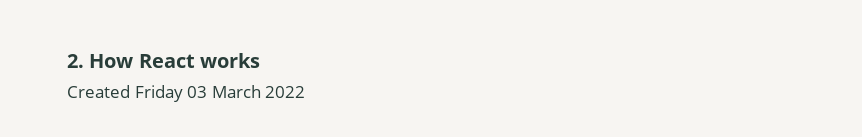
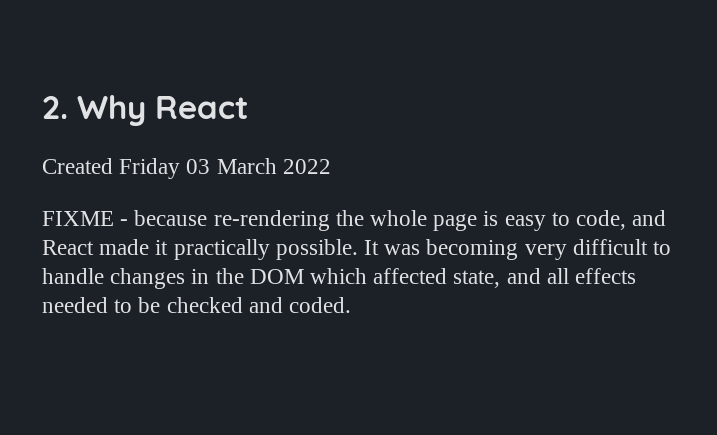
- 2. How React works
+ 2. Why React
+ FIXME - because re-rendering the whole page is easy to code, and React made it practically possible. It was becoming very difficult to handle changes in the DOM which affected state, and all effects needed to be checked and coded.

